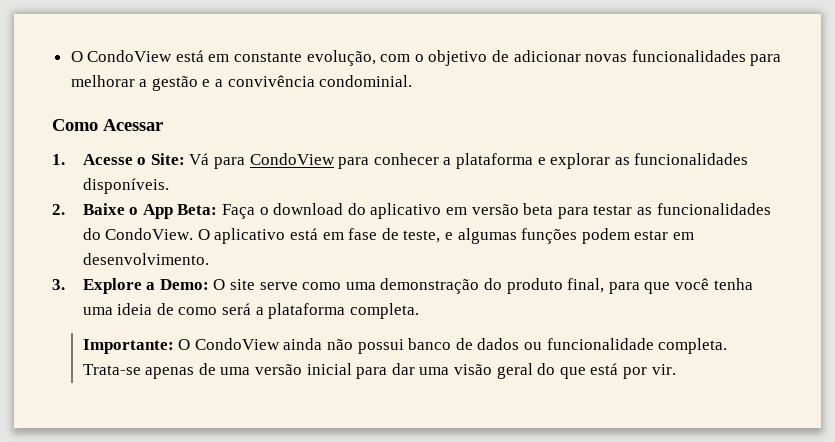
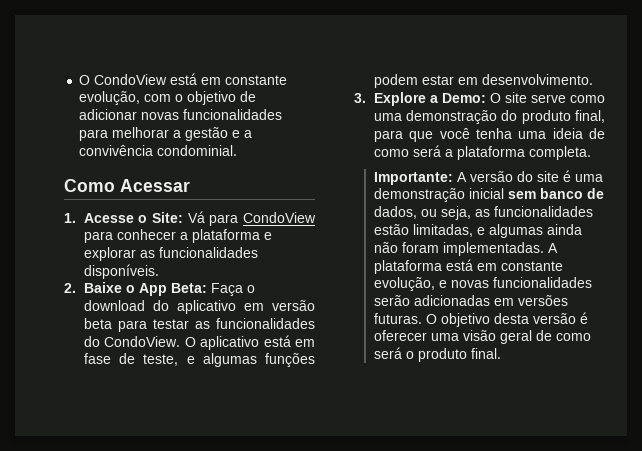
- Importante: O CondoView ainda não possui banco de dados ou funcionalidade completa. Trata-se apenas de uma versão inicial para dar uma visão geral do que está por vir.
+ Importante: A versão do site é uma demonstração inicial sem banco de dados, ou seja, as funcionalidades estão limitadas, e algumas ainda não foram implementadas. A plataforma está em constante evolução, e novas funcionalidades serão adicionadas em versões futuras. O objetivo desta versão é oferecer uma visão geral de como será o produto final.

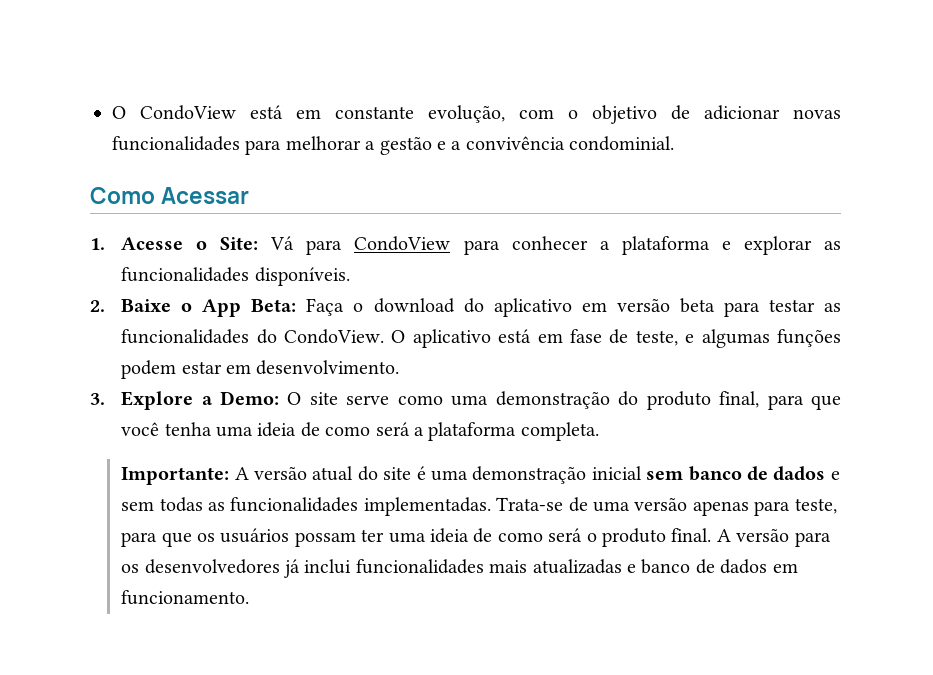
- Importante: A versão do site é uma demonstração inicial sem banco de dados, ou seja, as funcionalidades estão limitadas, e algumas ainda não foram implementadas. A plataforma está em constante evolução, e novas funcionalidades serão adicionadas em versões futuras. O objetivo desta versão é oferecer uma visão geral de como será o produto final.
+ Importante: A versão atual do site é uma demonstração inicial sem banco de dados e sem todas as funcionalidades implementadas. Trata-se de uma versão apenas para teste, para que os usuários possam ter uma ideia de como será o produto final.
+ A versão para os desenvolvedores já inclui funcionalidades mais atualizadas e banco de dados em funcionamento.

